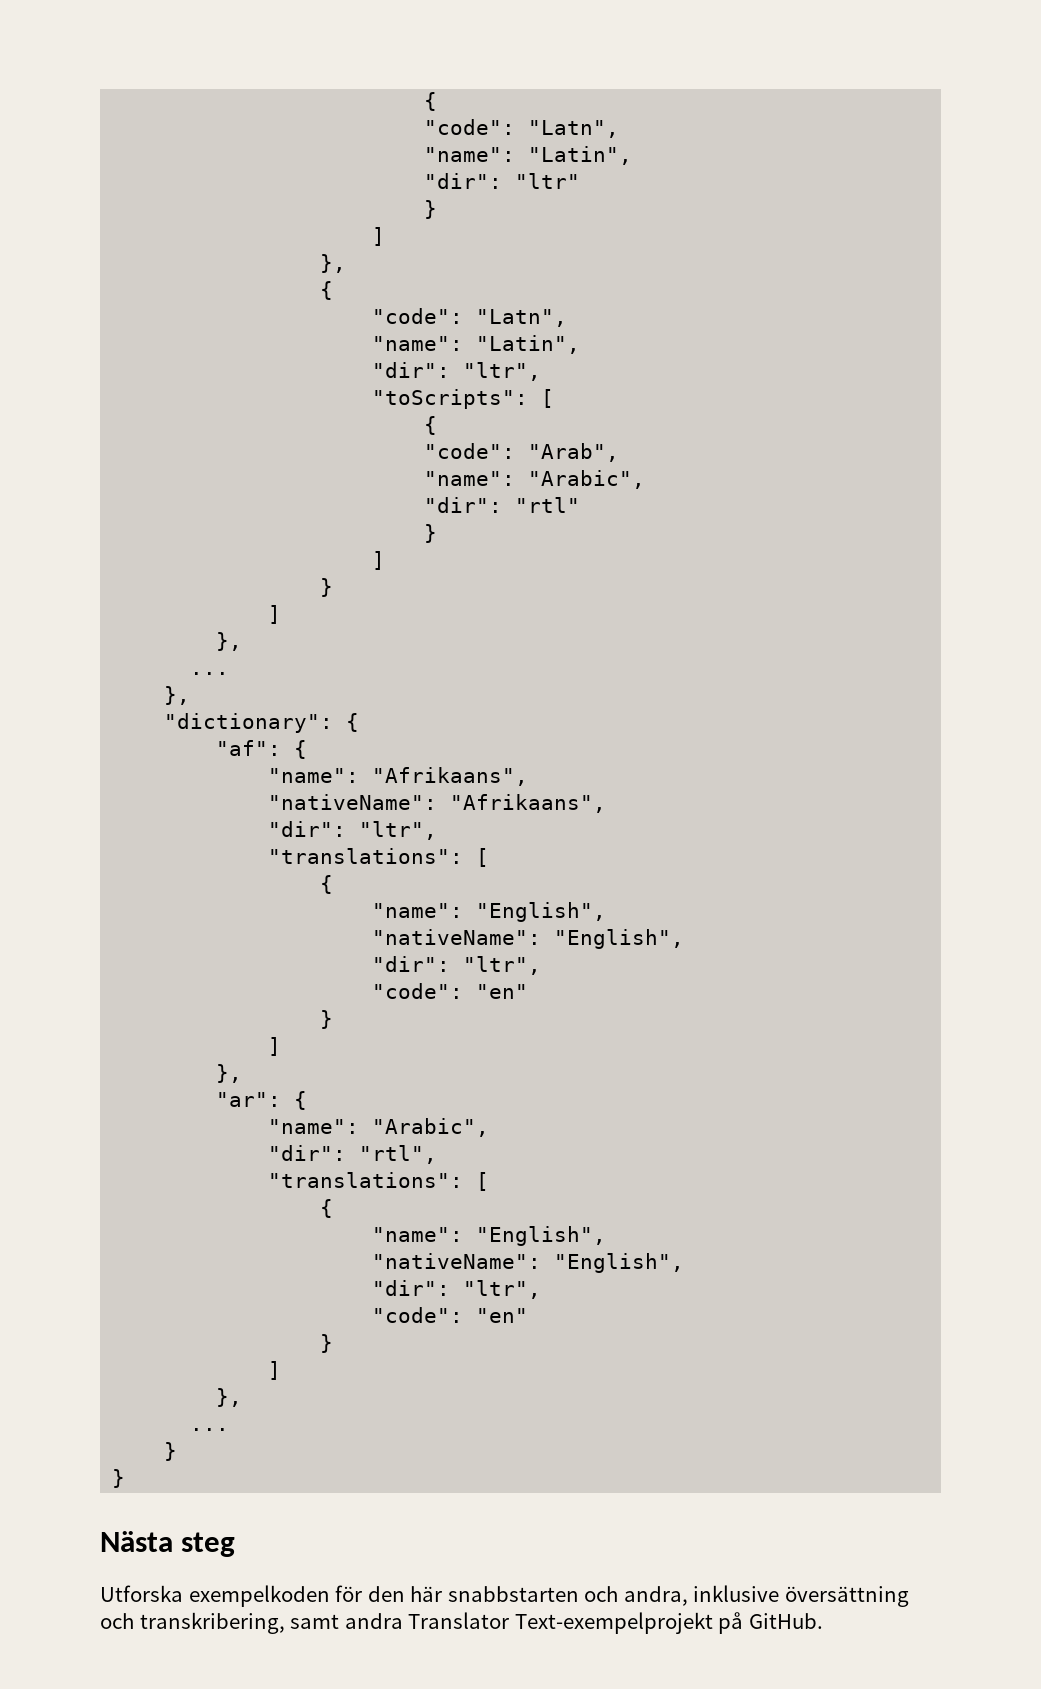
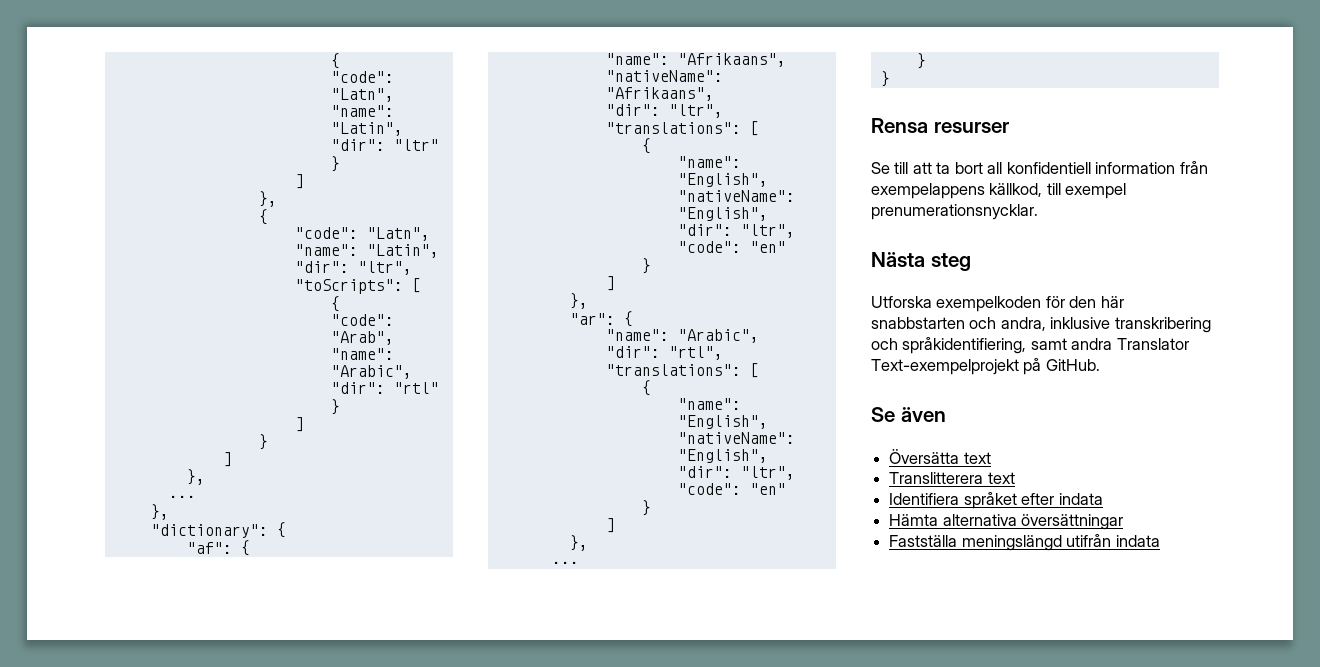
+ Rensa resurser
+ Se till att ta bort all konfidentiell information från exempelappens källkod, till exempel prenumerationsnycklar.
- Utforska exempelkoden för den här snabbstarten och andra, inklusive översättning och transkribering, samt andra Translator Text-exempelprojekt på GitHub.
+ Utforska exempelkoden för den här snabbstarten och andra, inklusive transkribering och språkidentifiering, samt andra Translator Text-exempelprojekt på GitHub.
+ Se även
+ Översätta text
+ Translitterera text
+ Identifiera språket efter indata
+ Hämta alternativa översättningar
+ Fastställa meningslängd utifrån indata

